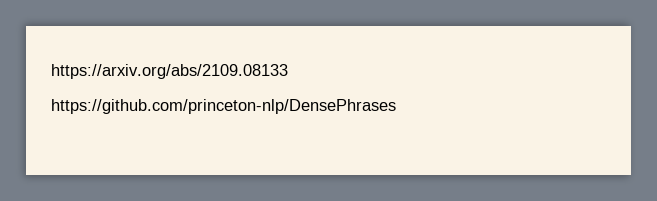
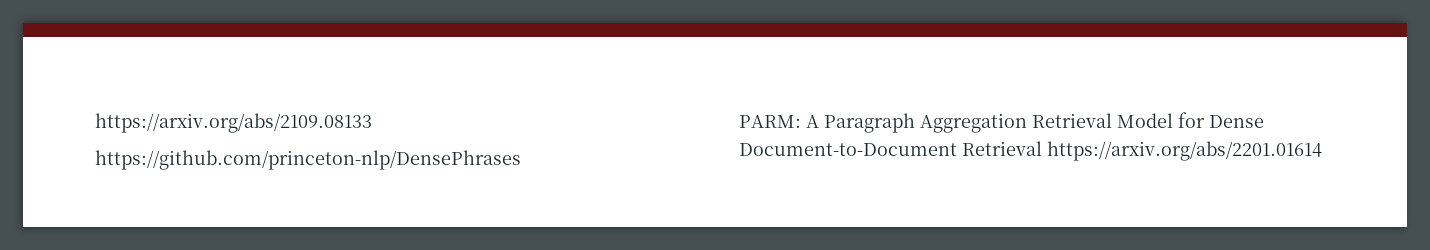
+ PARM: A Paragraph Aggregation Retrieval Model for Dense Document-to-Document Retrieval https://arxiv.org/abs/2201.01614

